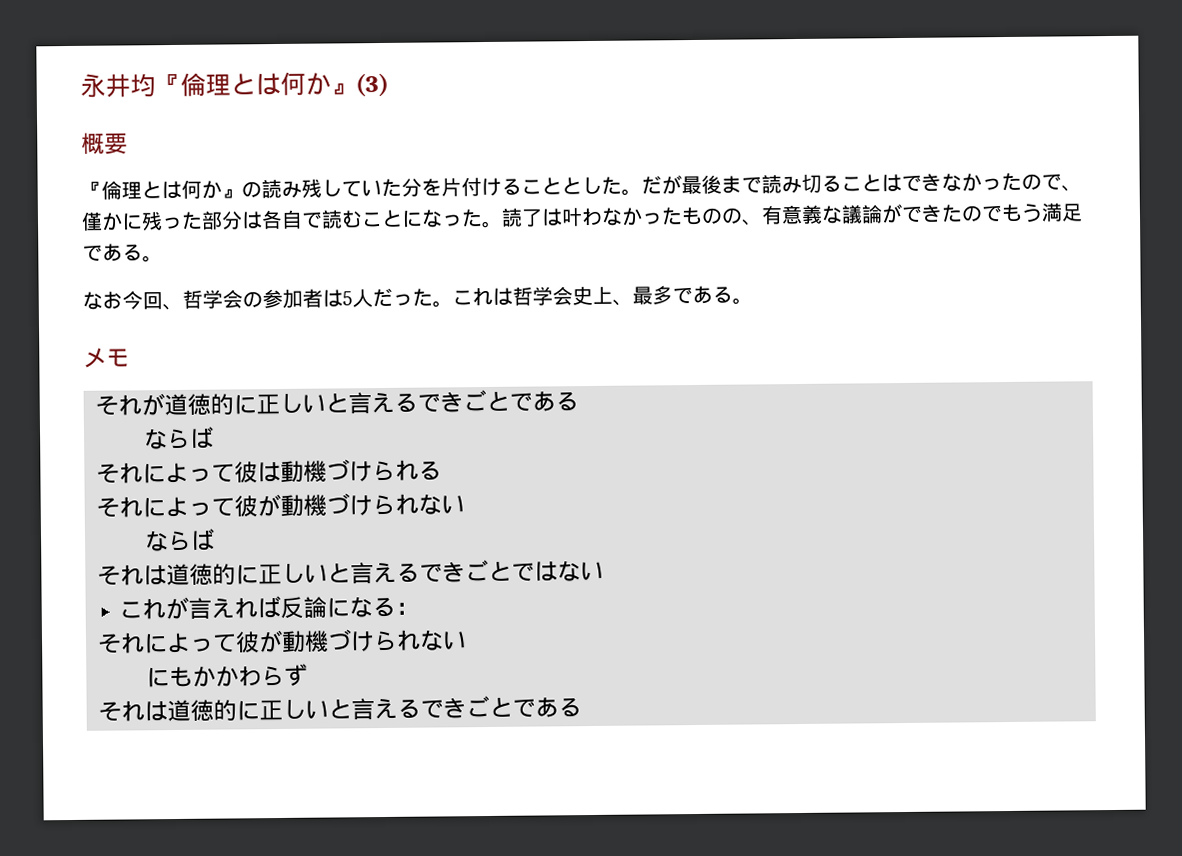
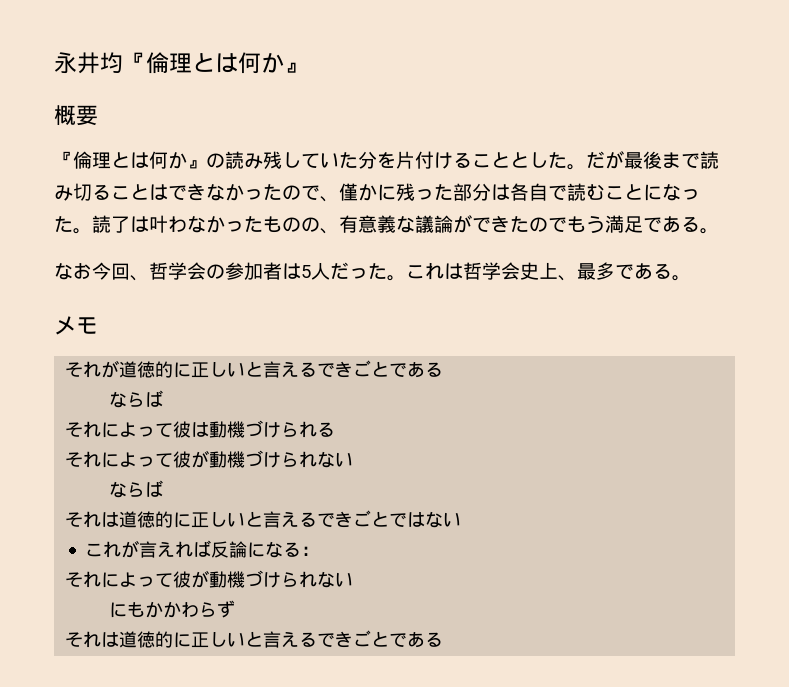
- 永井均『倫理とは何か』(3)
+ 永井均『倫理とは何か』

